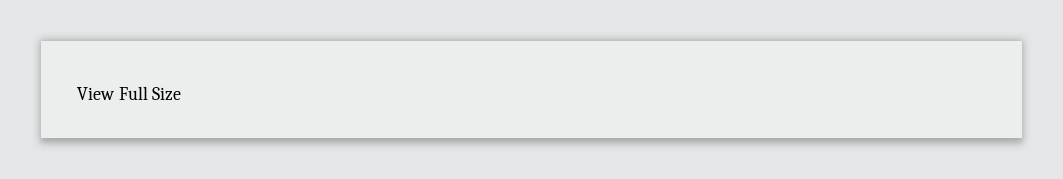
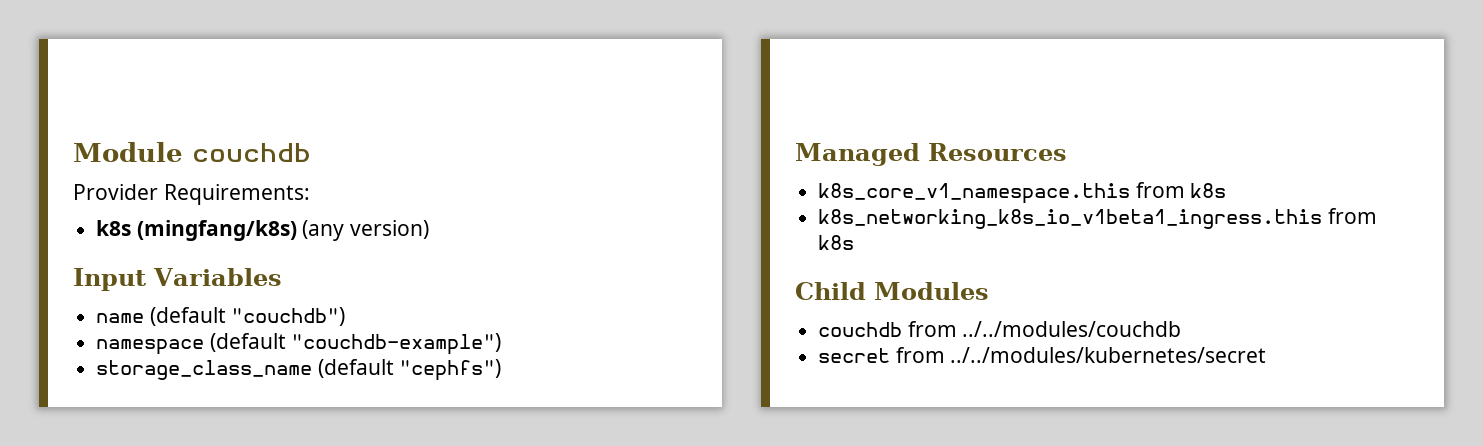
- View Full Size
+ Module couchdb
+ Provider Requirements:
+ k8s (mingfang/k8s) (any version)
+ Input Variables
+ name (default "couchdb")
+ namespace (default "couchdb-example")
+ storage_class_name (default "cephfs")
+ Managed Resources
+ k8s_core_v1_namespace.this from k8s
+ k8s_networking_k8s_io_v1beta1_ingress.this from k8s
+ Child Modules
+ couchdb from ../../modules/couchdb
+ secret from ../../modules/kubernetes/secret

